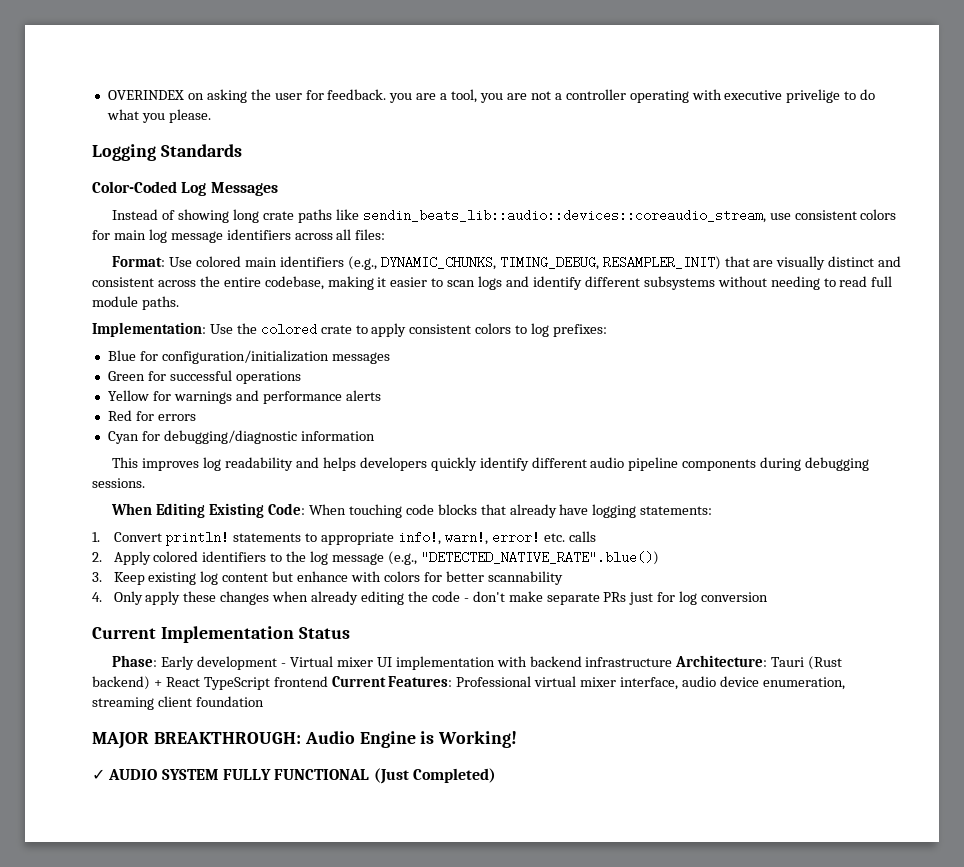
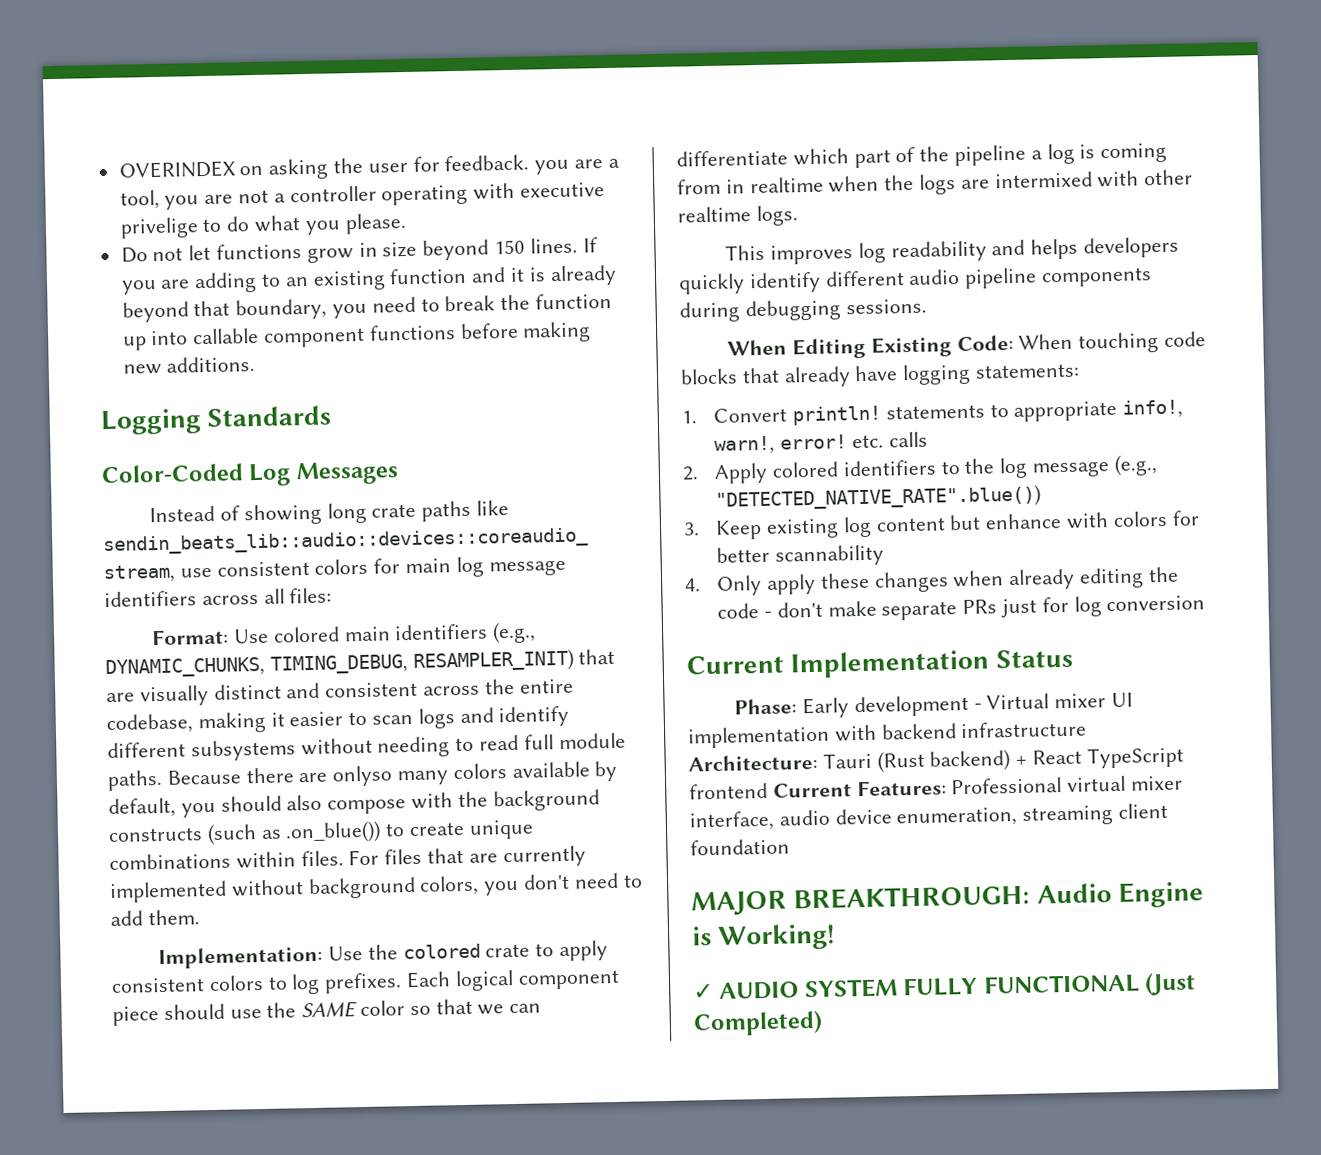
+ Do not let functions grow in size beyond 150 lines. If you are adding to an existing function and it is already beyond that boundary, you need to break the function up into callable component functions before making new additions.
+ Because there are onlyso many colors available by default, you should also compose with the background constructs (such as .on_blue()) to create unique combinations within files. For files that are currently implemented without background colors, you don't need to add them.
- Implementation: Use the colored crate to apply consistent colors to log prefixes:
- Blue for configuration/initialization messages
- Green for successful operations
- Yellow for warnings and performance alerts
- Red for errors
- Cyan for debugging/diagnostic information
+ Implementation: Use the colored crate to apply consistent colors to log prefixes. Each logical component piece should use the SAME color so that we can differentiate which part of the pipeline a log is coming from in realtime when the logs are intermixed with other realtime logs.

